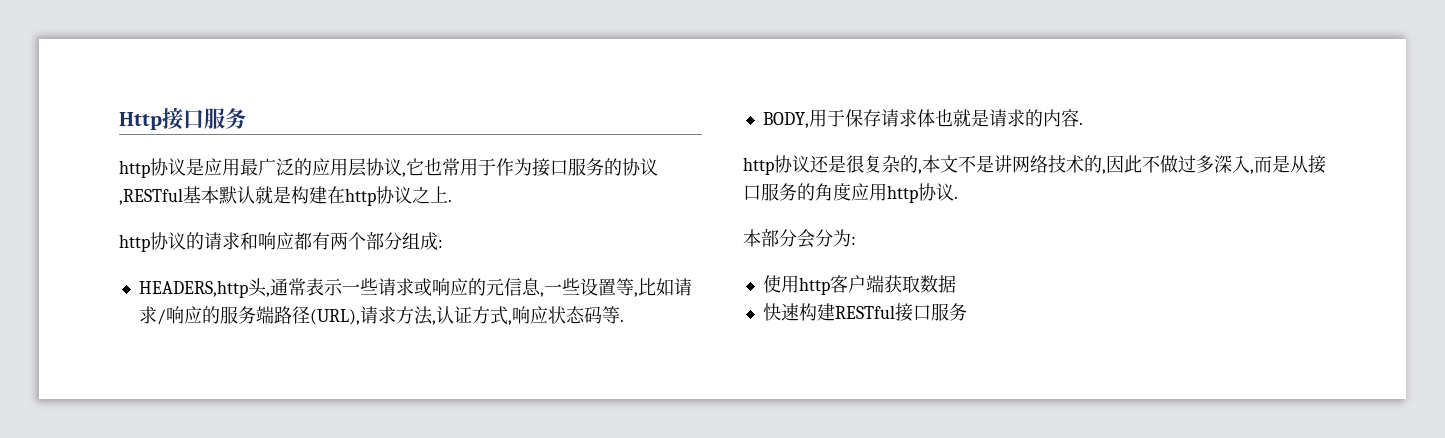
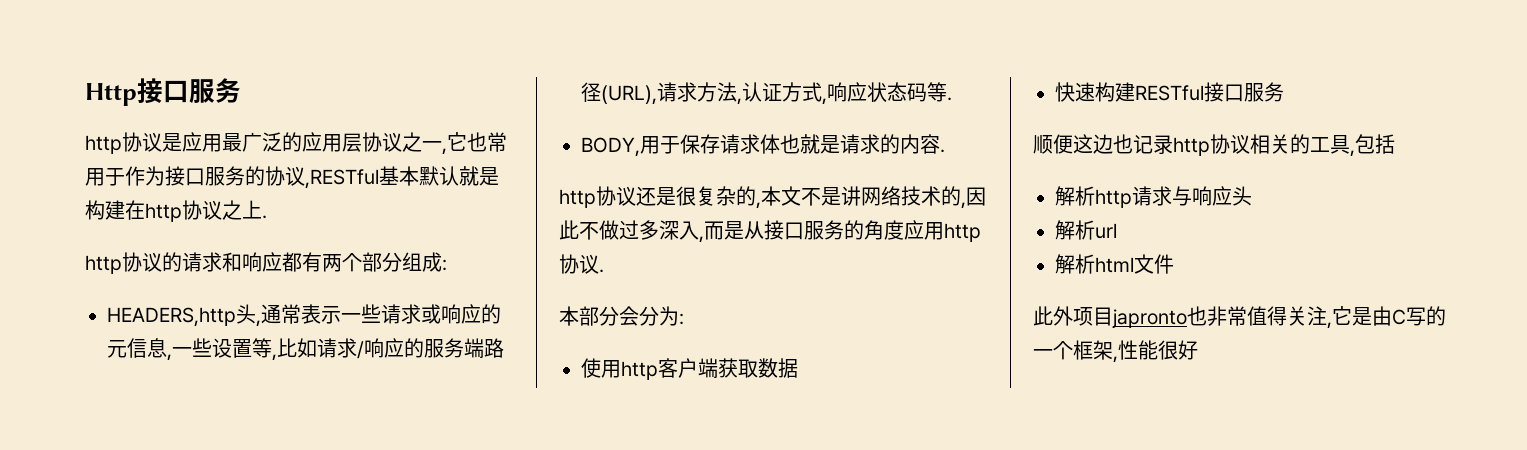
- http协议是应用最广泛的应用层协议,它也常用于作为接口服务的协议,RESTful基本默认就是构建在http协议之上.
+ http协议是应用最广泛的应用层协议之一,它也常用于作为接口服务的协议,RESTful基本默认就是构建在http协议之上.
+ 顺便这边也记录http协议相关的工具,包括
+ 解析http请求与响应头
+ 解析url
+ 解析html文件
+ 此外项目japronto也非常值得关注,它是由C写的一个框架,性能很好

